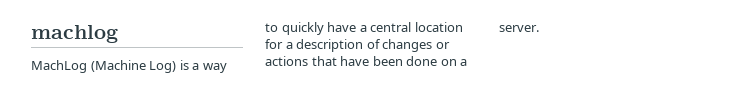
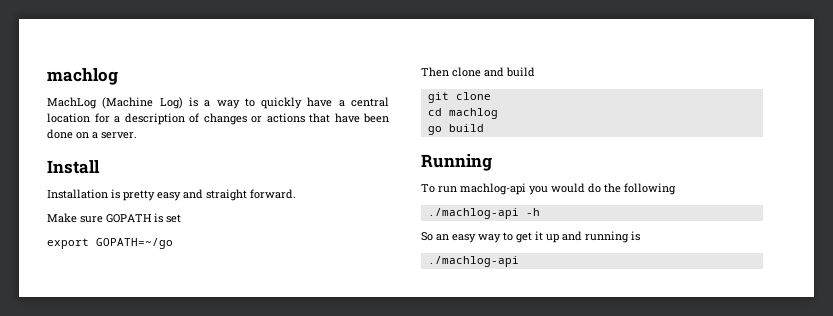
+ Install
+ Installation is pretty easy and straight forward.
+ Make sure GOPATH is set
+ export GOPATH=~/go
+ Then clone and build
+ git clone
+ cd machlog
+ go build
+ Running
+ To run machlog-api you would do the following
+ ./machlog-api -h
+ So an easy way to get it up and running is
+ ./machlog-api

